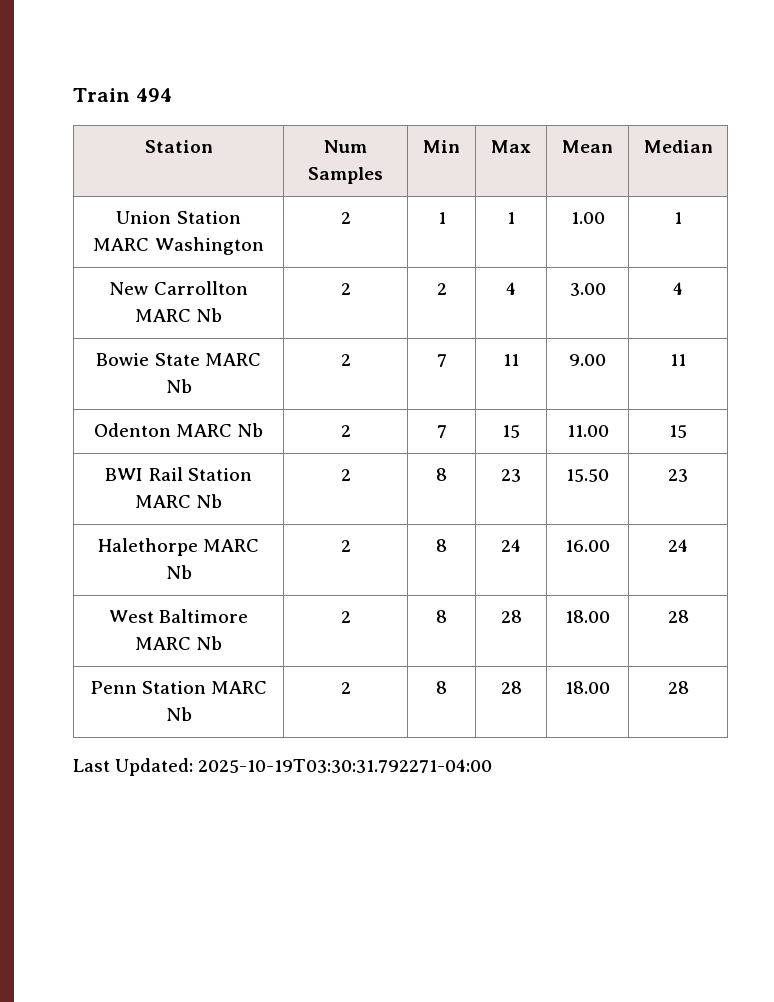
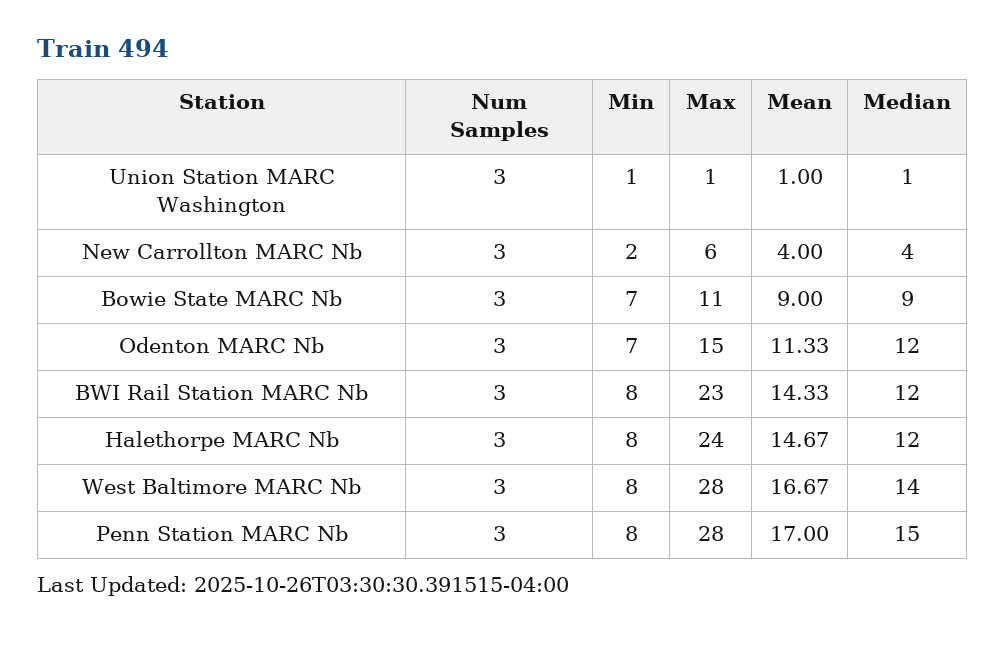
- Union Station MARC Washington | 2 | 1 | 1 | 1.00 | 1
+ Union Station MARC Washington | 3 | 1 | 1 | 1.00 | 1
- New Carrollton MARC Nb | 2 | 2 | 4 | 3.00 | 4
+ New Carrollton MARC Nb | 3 | 2 | 6 | 4.00 | 4
- Bowie State MARC Nb | 2 | 7 | 11 | 9.00 | 11
+ Bowie State MARC Nb | 3 | 7 | 11 | 9.00 | 9
- Odenton MARC Nb | 2 | 7 | 15 | 11.00 | 15
+ Odenton MARC Nb | 3 | 7 | 15 | 11.33 | 12
- BWI Rail Station MARC Nb | 2 | 8 | 23 | 15.50 | 23
+ BWI Rail Station MARC Nb | 3 | 8 | 23 | 14.33 | 12
- Halethorpe MARC Nb | 2 | 8 | 24 | 16.00 | 24
+ Halethorpe MARC Nb | 3 | 8 | 24 | 14.67 | 12
- West Baltimore MARC Nb | 2 | 8 | 28 | 18.00 | 28
+ West Baltimore MARC Nb | 3 | 8 | 28 | 16.67 | 14
- Penn Station MARC Nb | 2 | 8 | 28 | 18.00 | 28
+ Penn Station MARC Nb | 3 | 8 | 28 | 17.00 | 15
- Last Updated: 2025-10-19T03:30:31.792271-04:00
+ Last Updated: 2025-10-26T03:30:30.391515-04:00

